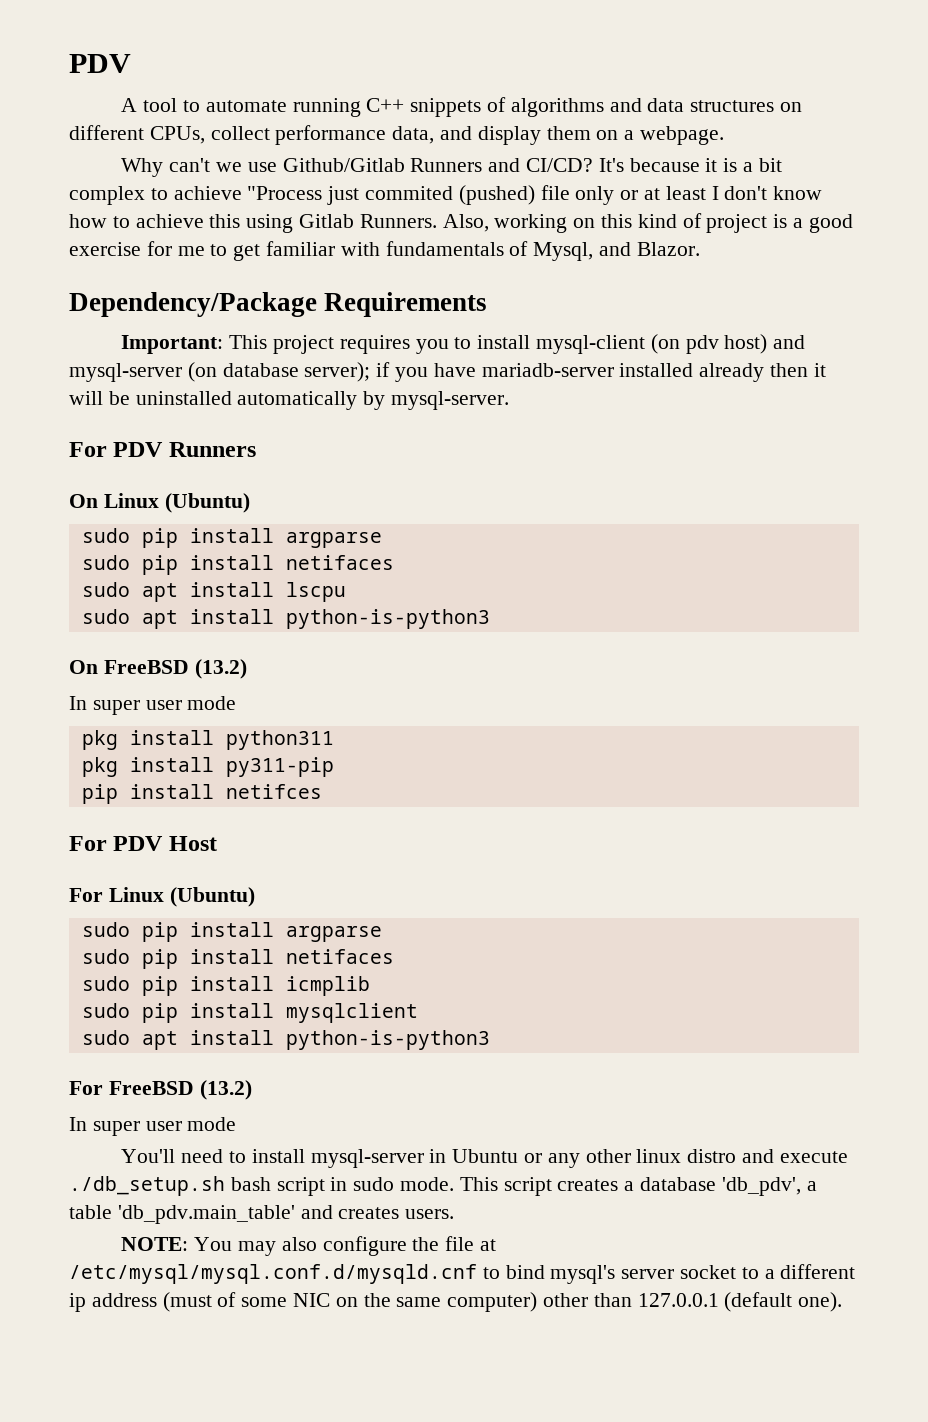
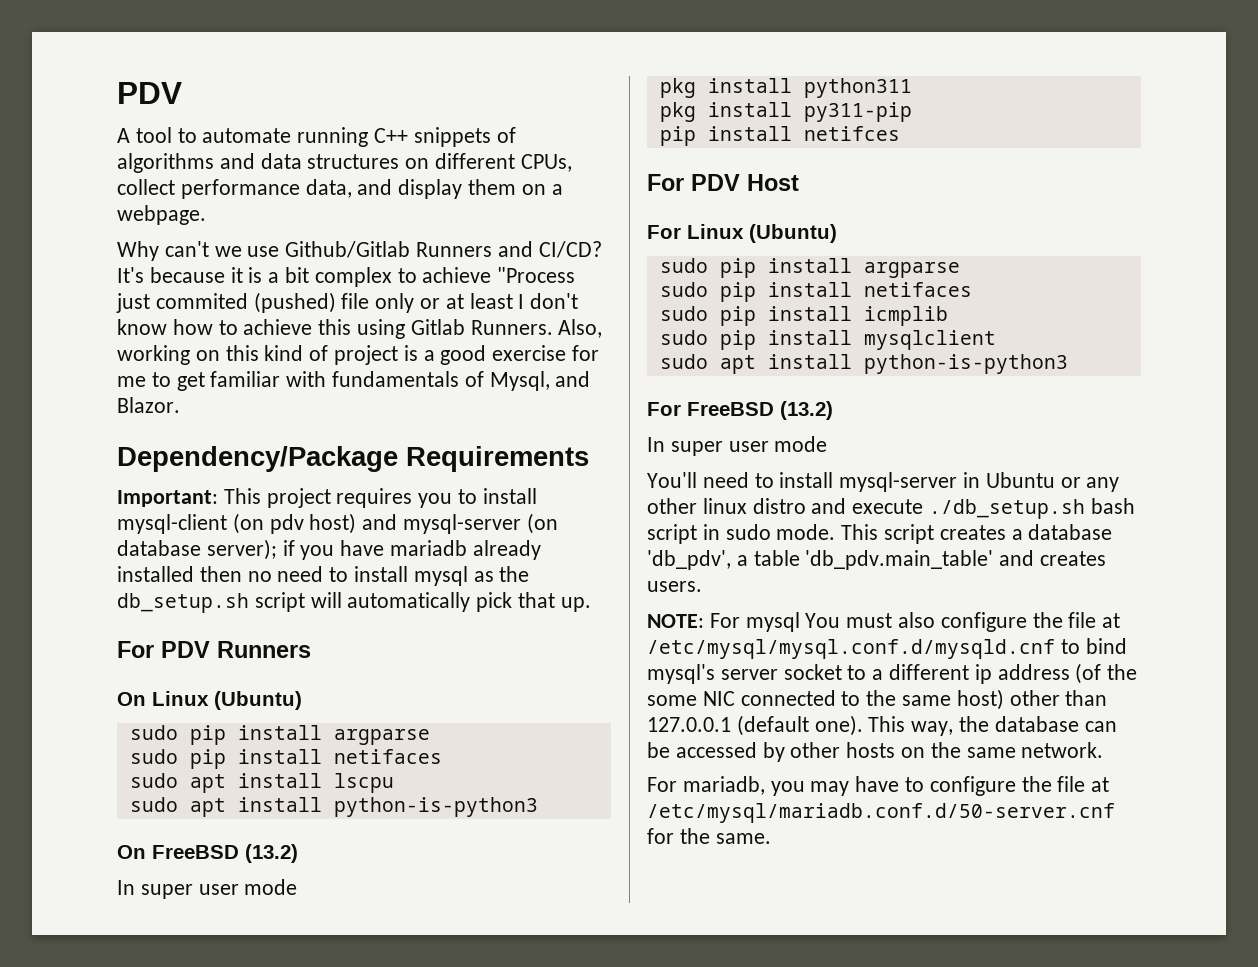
- Important: This project requires you to install mysql-client (on pdv host) and mysql-server (on database server); if you have mariadb-server installed already then it will be uninstalled automatically by mysql-server.
+ Important: This project requires you to install mysql-client (on pdv host) and mysql-server (on database server); if you have mariadb already installed then no need to install mysql as the db_setup.sh script will automatically pick that up.
- NOTE: You may also configure the file at /etc/mysql/mysql.conf.d/mysqld.cnf to bind mysql's server socket to a different ip address (must of some NIC on the same computer) other than 127.0.0.1 (default one).
+ NOTE: For mysql You must also configure the file at /etc/mysql/mysql.conf.d/mysqld.cnf to bind mysql's server socket to a different ip address (of the some NIC connected to the same host) other than 127.0.0.1 (default one).
+ This way, the database can be accessed by other hosts on the same network.
+ For mariadb, you may have to configure the file at /etc/mysql/mariadb.conf.d/50-server.cnf for the same.

